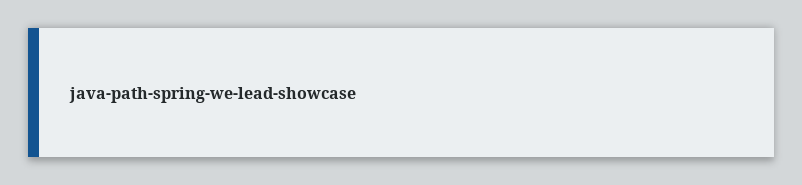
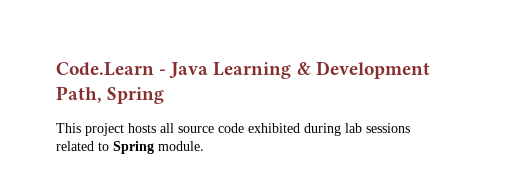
- java-path-spring-we-lead-showcase
+ Code.Learn - Java Learning & Development Path, Spring
+ This project hosts all source code exhibited during lab sessions related to Spring module.

